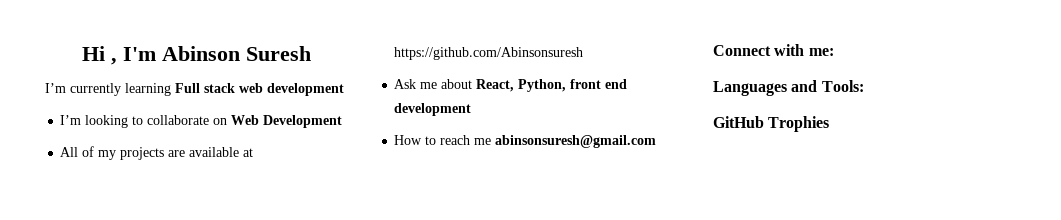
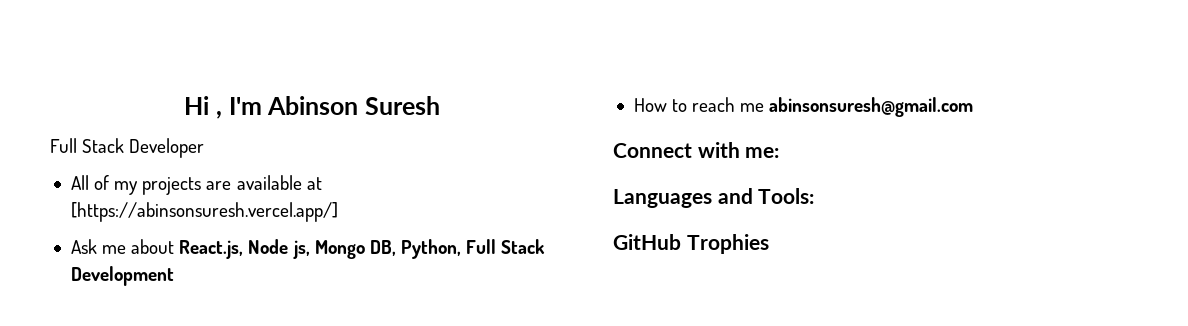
- I’m currently learning Full stack web development
- I’m looking to collaborate on Web Development
+ Full Stack Developer
- All of my projects are available at https://github.com/Abinsonsuresh
+ All of my projects are available at [https://abinsonsuresh.vercel.app/]
- Ask me about React, Python, front end development
+ Ask me about React.js, Node js, Mongo DB, Python, Full Stack Development

